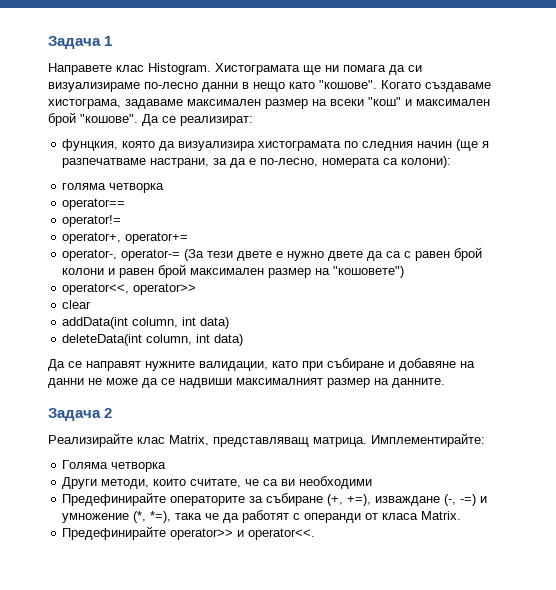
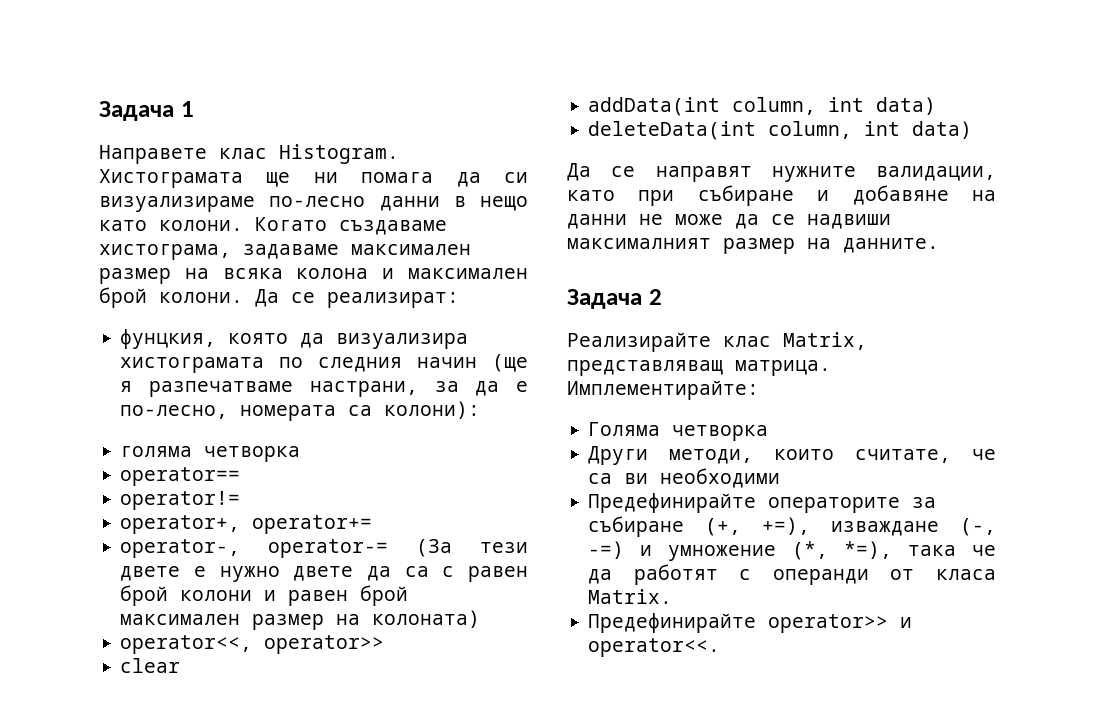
- Хистограмата ще ни помага да си визуализираме по-лесно данни в нещо като "кошове".
+ Хистограмата ще ни помага да си визуализираме по-лесно данни в нещо като колони.
- Когато създаваме хистограма, задаваме максимален размер на всеки "кош" и максимален брой "кошове".
+ Когато създаваме хистограма, задаваме максимален размер на всяка колона и максимален брой колони.
- operator-, operator-= (За тези двете е нужно двете да са с равен брой колони и равен брой максимален размер на "кошовете")
+ operator-, operator-= (За тези двете е нужно двете да са с равен брой колони и равен брой максимален размер на колоната)

